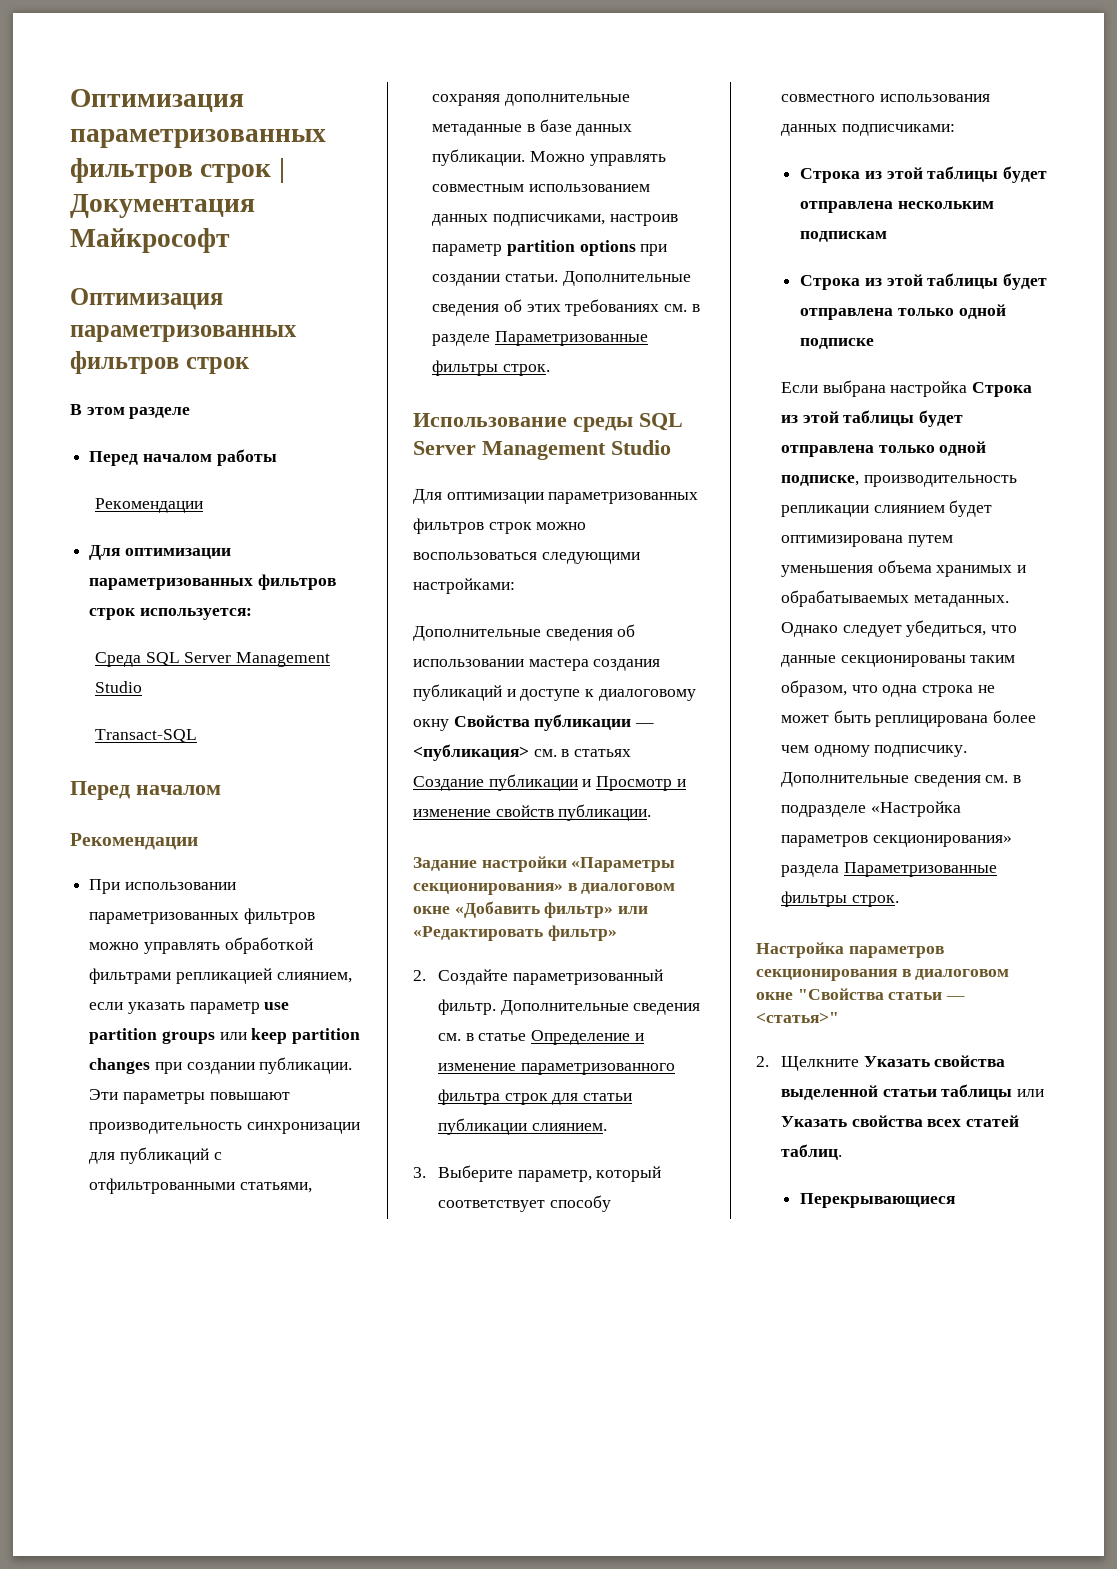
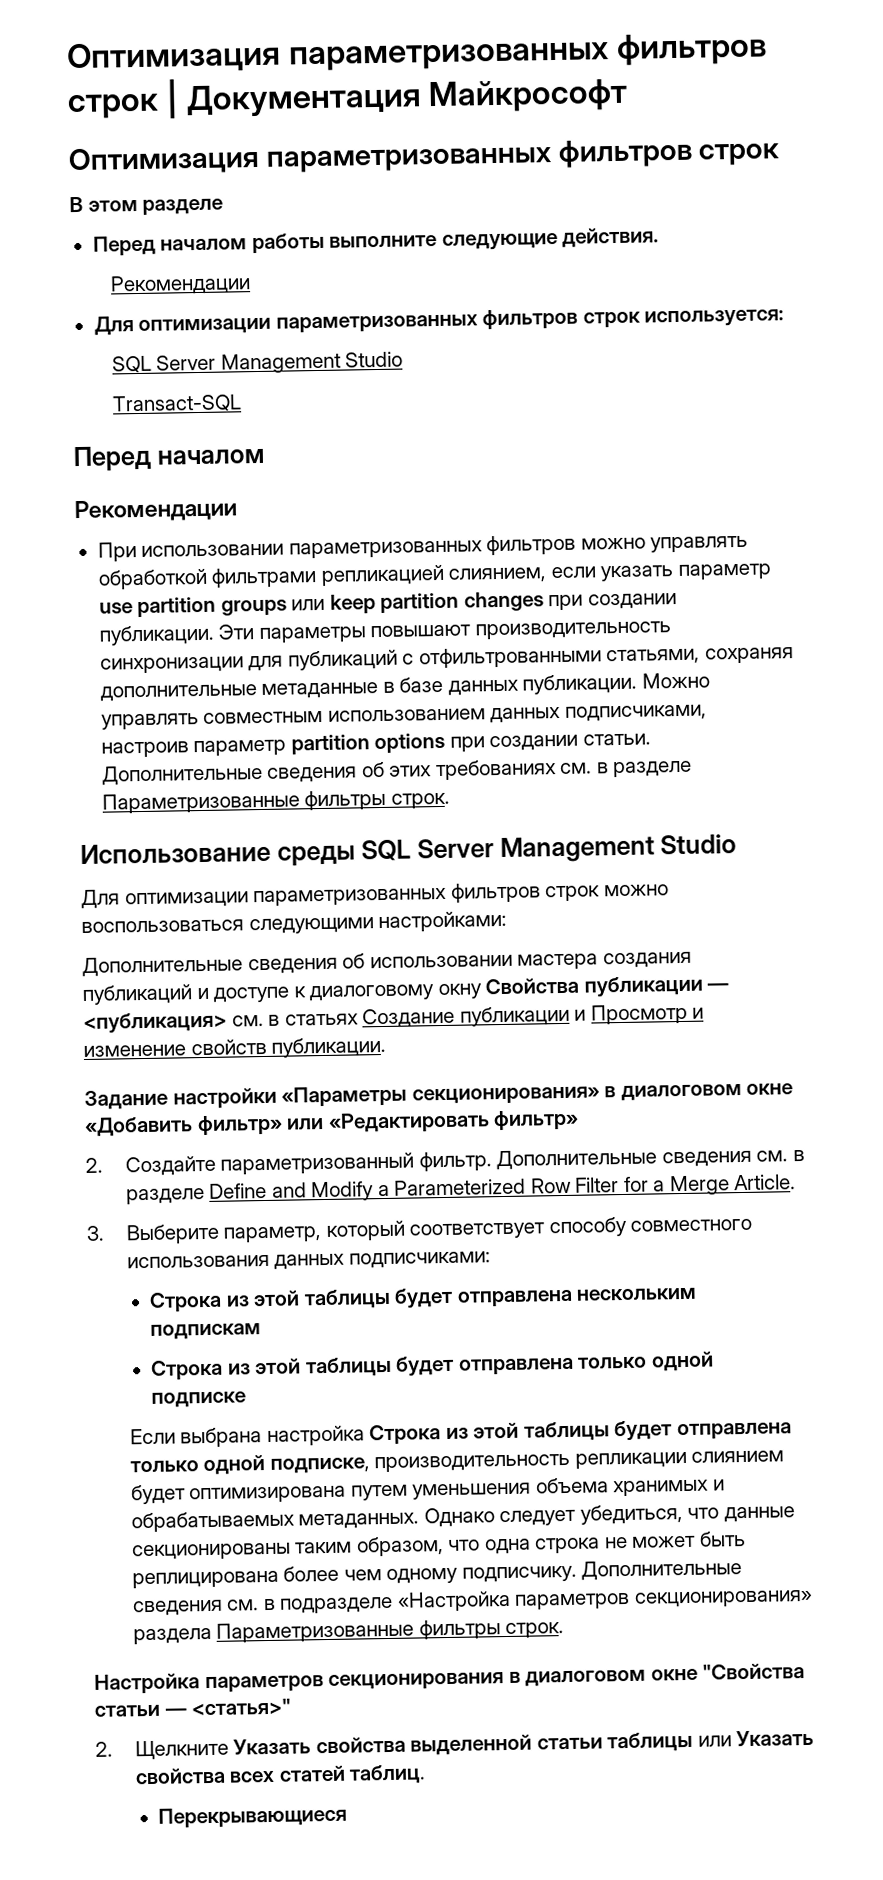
- Перед началом работы
+ Перед началом работы выполните следующие действия.
  Для оптимизации параметризованных фильтров строк используется:
- Среда SQL Server Management Studio
+ SQL Server Management Studio
- Дополнительные сведения см. в статье Определение и изменение параметризованного фильтра строк для статьи публикации слиянием.
+ Дополнительные сведения см. в разделе Define and Modify a Parameterized Row Filter for a Merge Article.

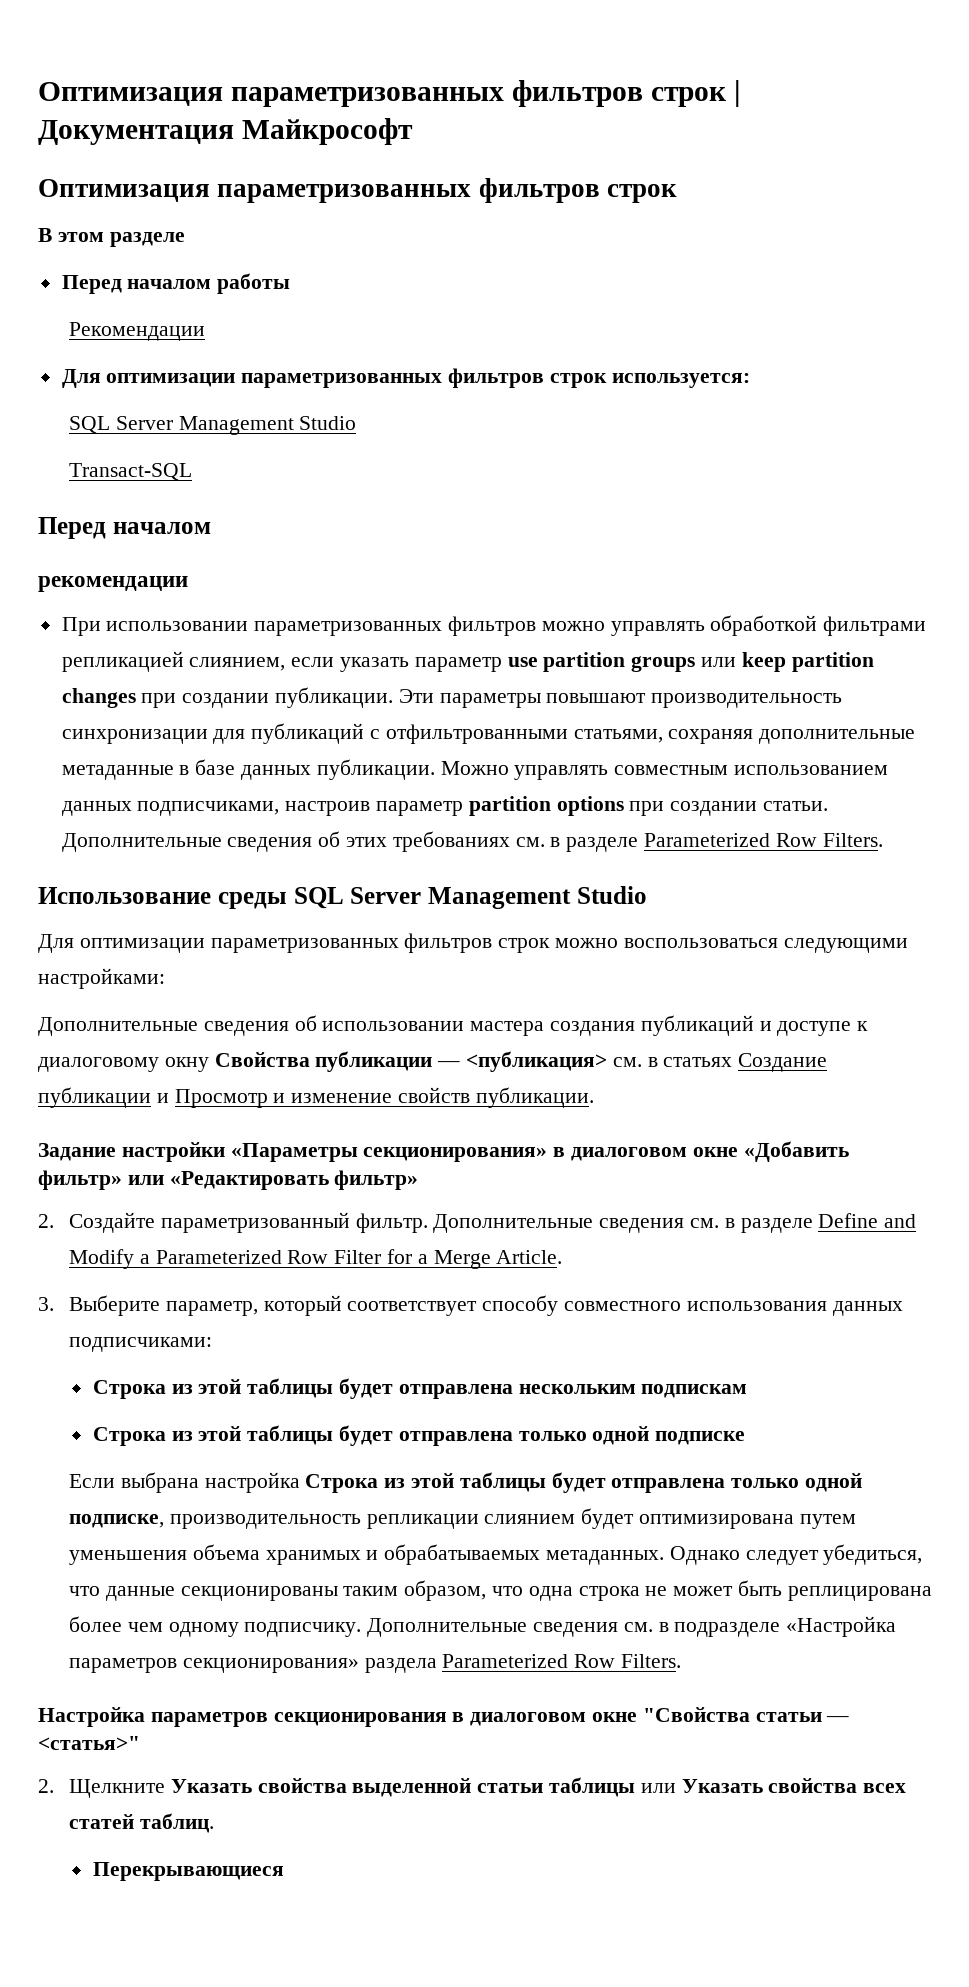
- Перед началом работы выполните следующие действия.
+ Перед началом работы
  Transact-SQL
  Перед началом
- Рекомендации
+ рекомендации
- Дополнительные сведения об этих требованиях см. в разделе Параметризованные фильтры строк.
+ Дополнительные сведения об этих требованиях см. в разделе Parameterized Row Filters.
- Дополнительные сведения см. в подразделе «Настройка параметров секционирования» раздела Параметризованные фильтры строк.
+ Дополнительные сведения см. в подразделе «Настройка параметров секционирования» раздела Parameterized Row Filters.

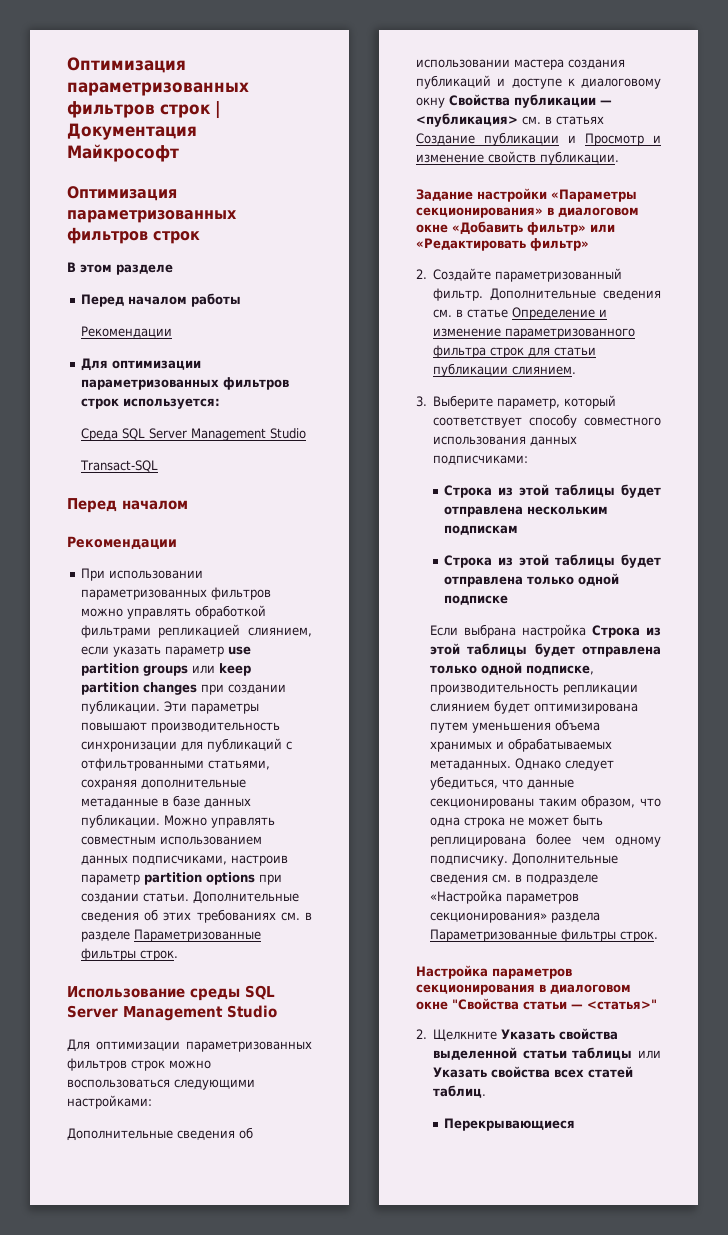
  Для оптимизации параметризованных фильтров строк используется:
- SQL Server Management Studio
+ Среда SQL Server Management Studio
  Transact-SQL
  Перед началом
- рекомендации
+ Рекомендации
- Дополнительные сведения об этих требованиях см. в разделе Parameterized Row Filters.
+ Дополнительные сведения об этих требованиях см. в разделе Параметризованные фильтры строк.
- Дополнительные сведения см. в разделе Define and Modify a Parameterized Row Filter for a Merge Article.
+ Дополнительные сведения см. в статье Определение и изменение параметризованного фильтра строк для статьи публикации слиянием.
- Дополнительные сведения см. в подразделе «Настройка параметров секционирования» раздела Parameterized Row Filters.
+ Дополнительные сведения см. в подразделе «Настройка параметров секционирования» раздела Параметризованные фильтры строк.

